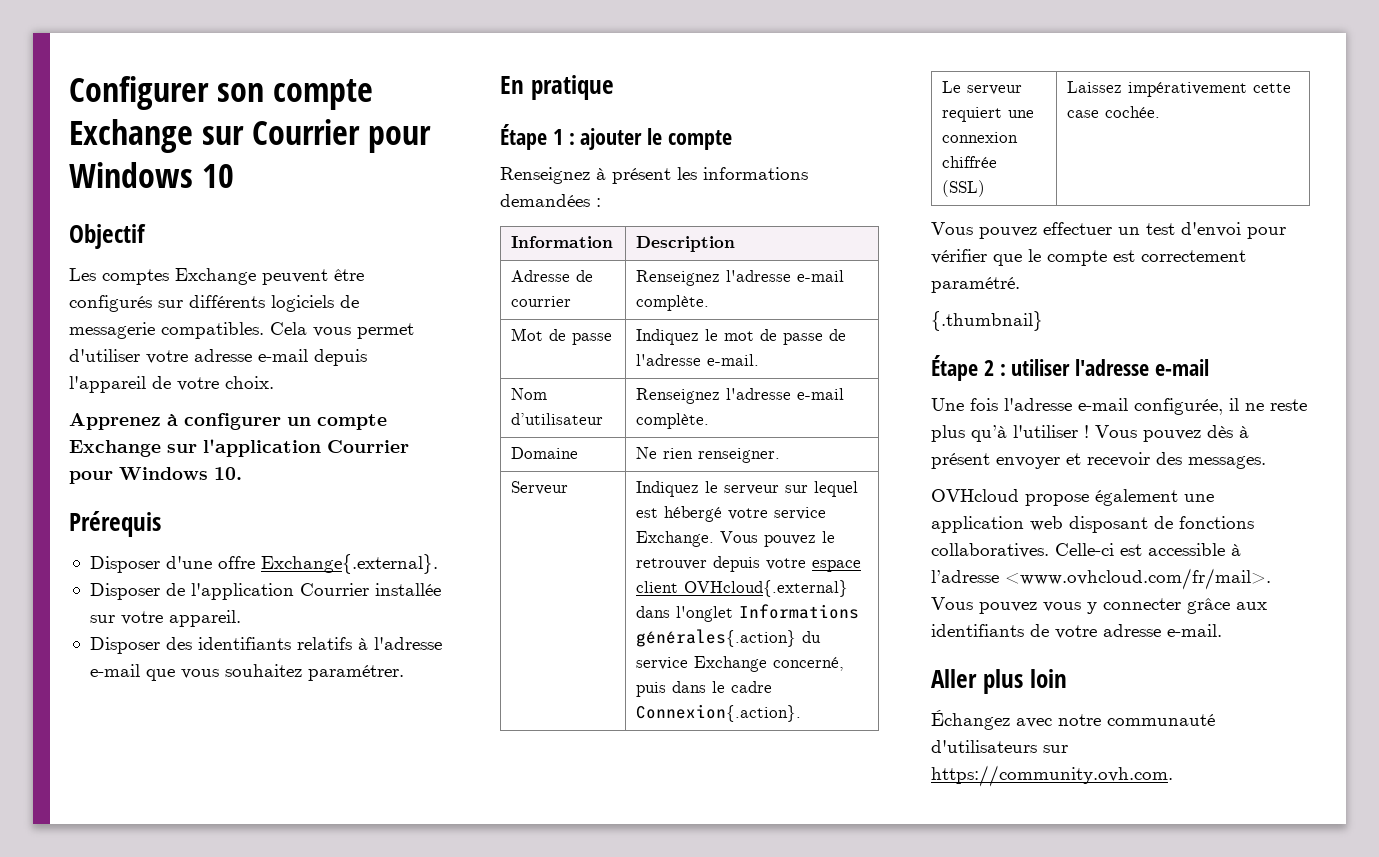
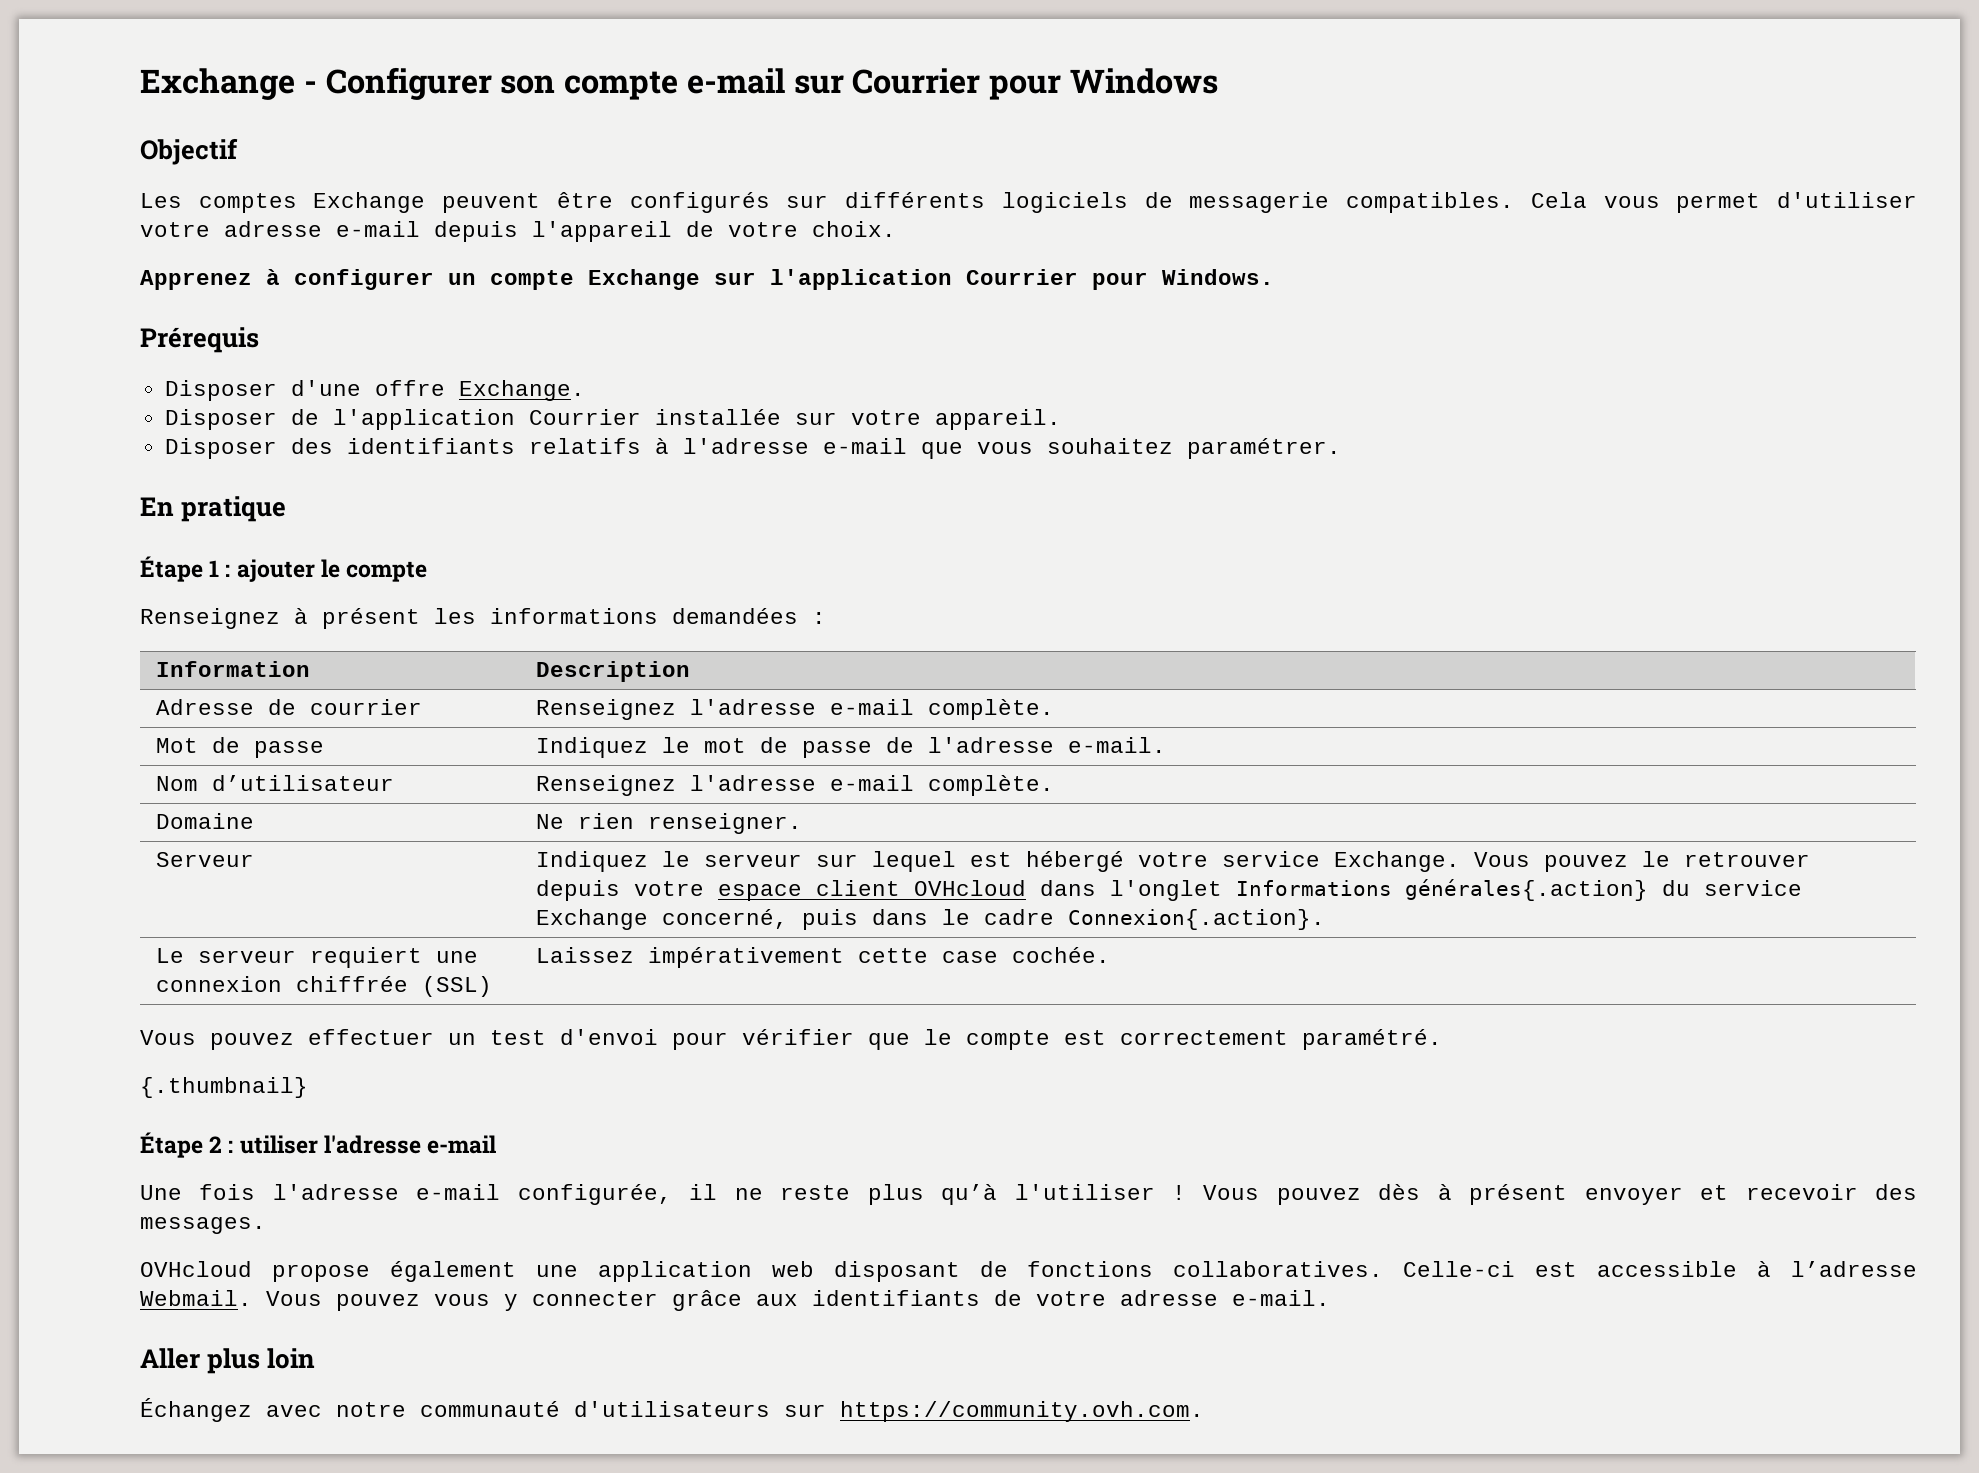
- Configurer son compte Exchange sur Courrier pour Windows 10
+ Exchange - Configurer son compte e-mail sur Courrier pour Windows
- Apprenez à configurer un compte Exchange sur l'application Courrier pour Windows 10.
+ Apprenez à configurer un compte Exchange sur l'application Courrier pour Windows.
- Disposer d'une offre Exchange{.external}.
+ Disposer d'une offre Exchange.
- Serveur | Indiquez le serveur sur lequel est hébergé votre service Exchange. Vous pouvez le retrouver depuis votre espace client OVHcloud{.external} dans l'onglet Informations générales{.action} du service Exchange concerné, puis dans le cadre Connexion{.action}.
+ Serveur | Indiquez le serveur sur lequel est hébergé votre service Exchange. Vous pouvez le retrouver depuis votre espace client OVHcloud dans l'onglet Informations générales{.action} du service Exchange concerné, puis dans le cadre Connexion{.action}.
- Celle-ci est accessible à l’adresse <www.ovhcloud.com/fr/mail>. Vous pouvez vous y connecter grâce aux identifiants de votre adresse e-mail.
+ Celle-ci est accessible à l’adresse Webmail. Vous pouvez vous y connecter grâce aux identifiants de votre adresse e-mail.

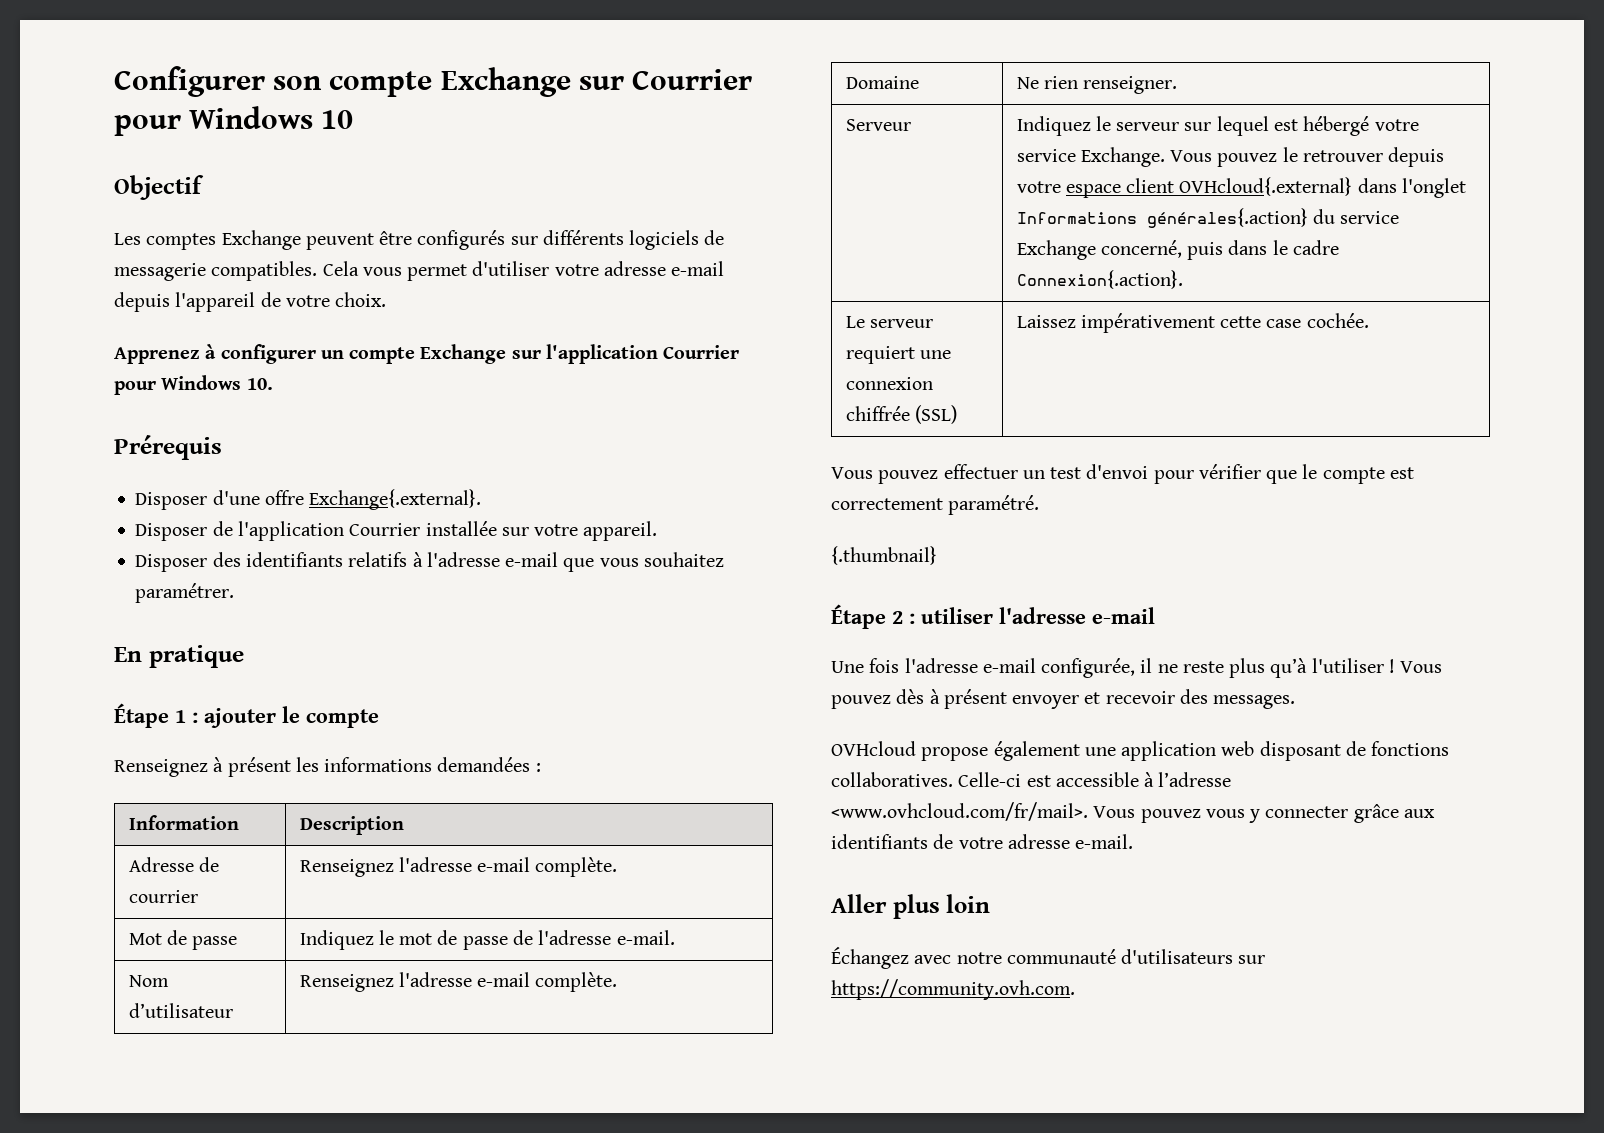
- Exchange - Configurer son compte e-mail sur Courrier pour Windows
+ Configurer son compte Exchange sur Courrier pour Windows 10
- Apprenez à configurer un compte Exchange sur l'application Courrier pour Windows.
+ Apprenez à configurer un compte Exchange sur l'application Courrier pour Windows 10.
- Disposer d'une offre Exchange.
+ Disposer d'une offre Exchange{.external}.
- Serveur | Indiquez le serveur sur lequel est hébergé votre service Exchange. Vous pouvez le retrouver depuis votre espace client OVHcloud dans l'onglet Informations générales{.action} du service Exchange concerné, puis dans le cadre Connexion{.action}.
+ Serveur | Indiquez le serveur sur lequel est hébergé votre service Exchange. Vous pouvez le retrouver depuis votre espace client OVHcloud{.external} dans l'onglet Informations générales{.action} du service Exchange concerné, puis dans le cadre Connexion{.action}.
- Celle-ci est accessible à l’adresse Webmail. Vous pouvez vous y connecter grâce aux identifiants de votre adresse e-mail.
+ Celle-ci est accessible à l’adresse <www.ovhcloud.com/fr/mail>. Vous pouvez vous y connecter grâce aux identifiants de votre adresse e-mail.

